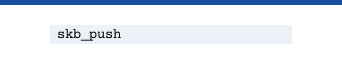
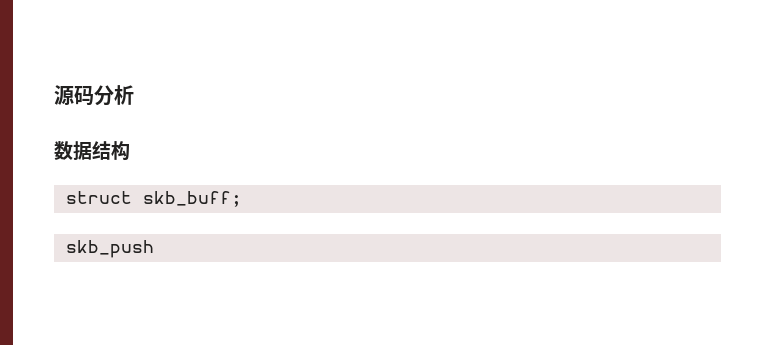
+ 源码分析
+ 数据结构
+ struct skb_buff;

